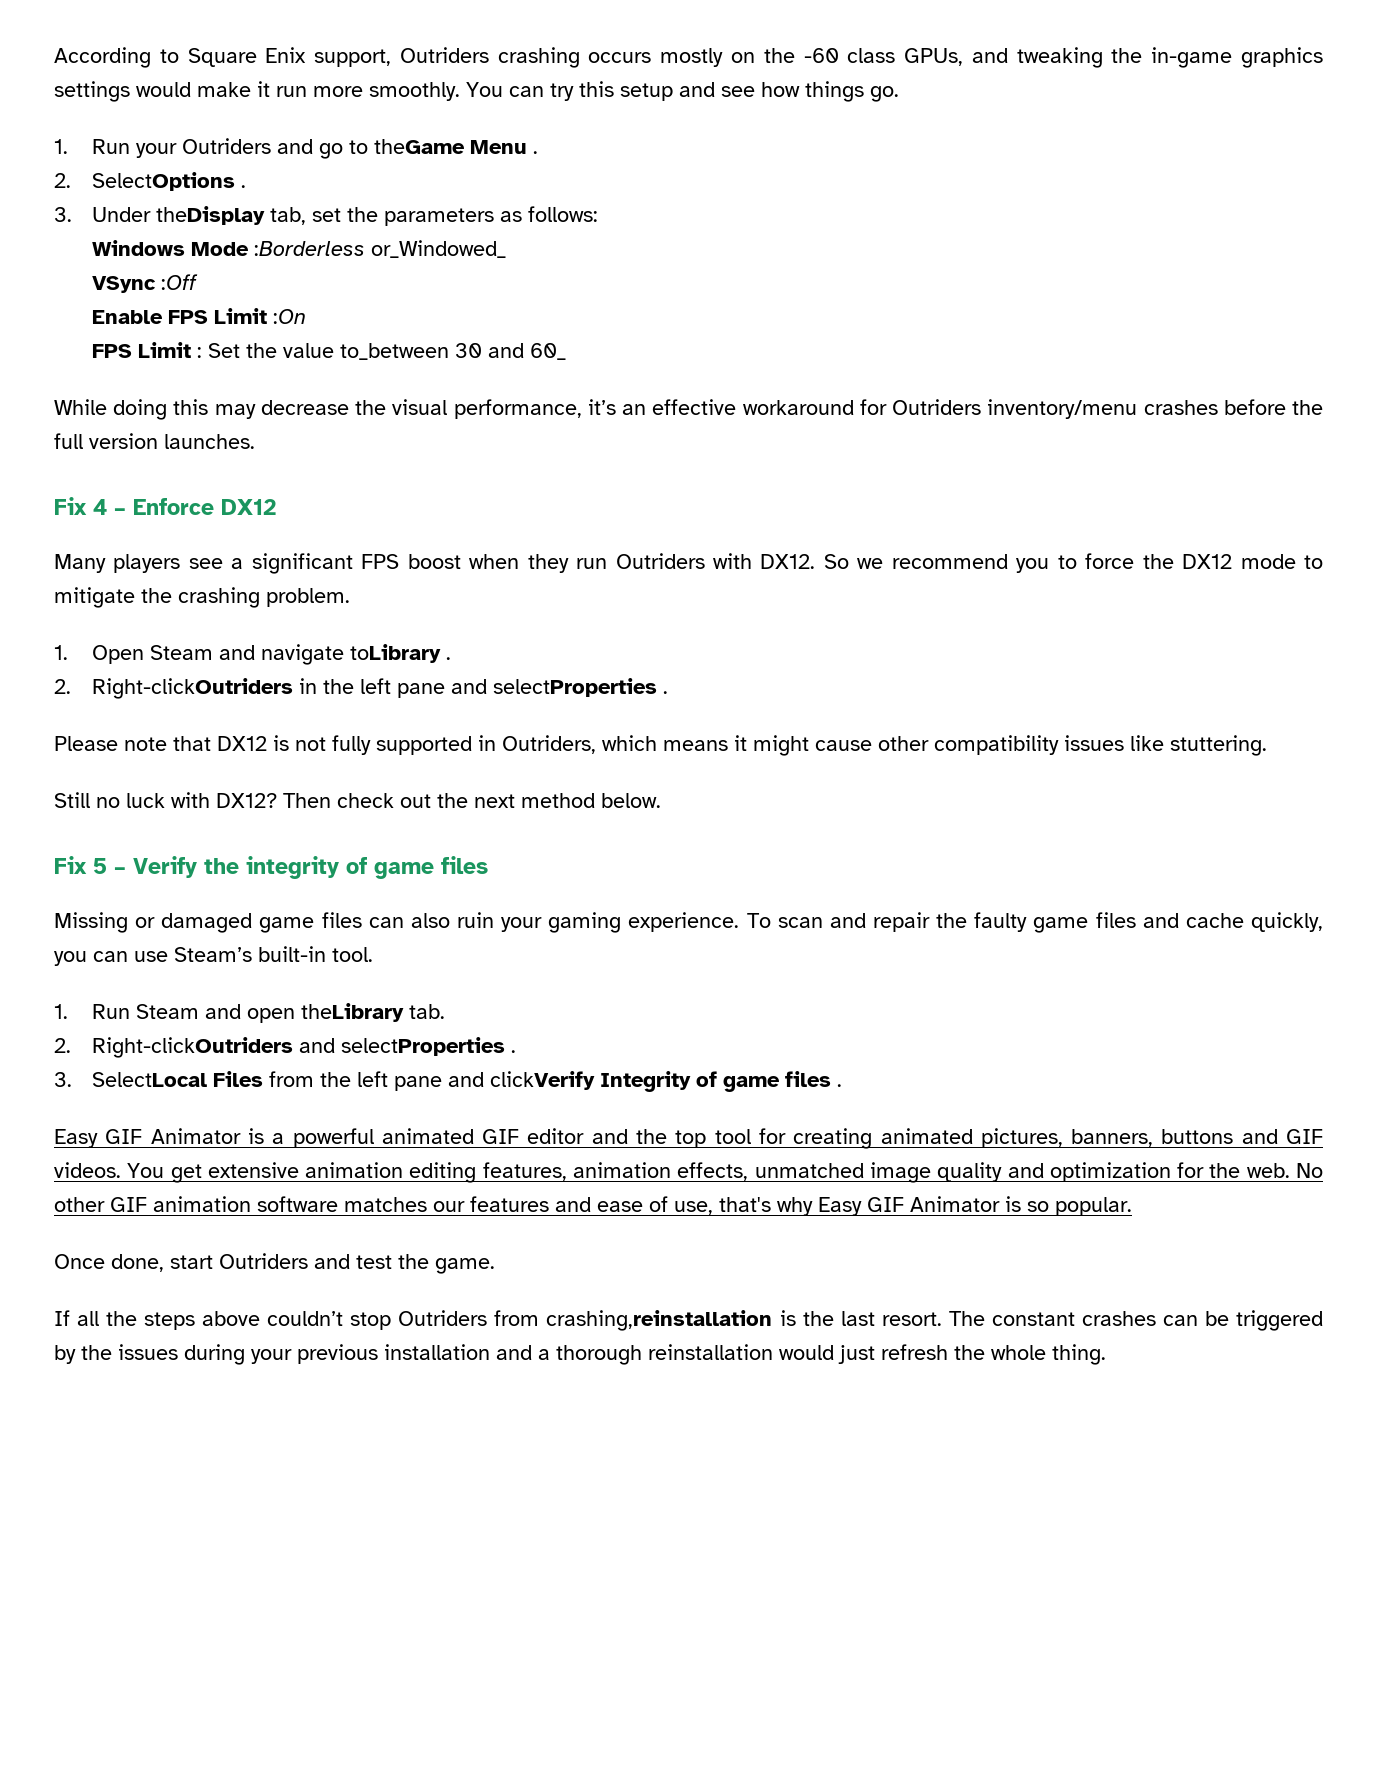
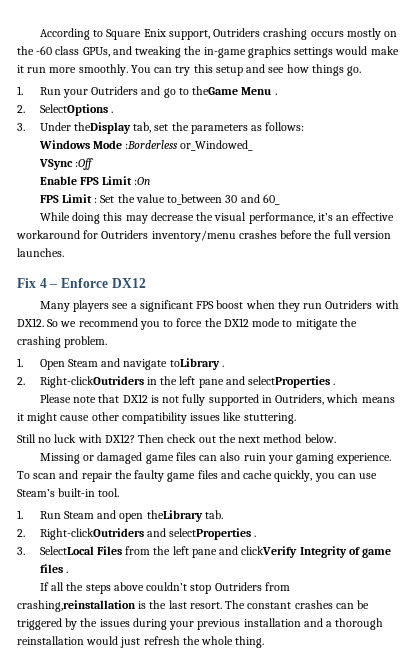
- Fix 5 – Verify the integrity of game files
- Easy GIF Animator is a powerful animated GIF editor and the top tool for creating animated pictures, banners, buttons and GIF videos. You get extensive animation editing features, animation effects, unmatched image quality and optimization for the web. No other GIF animation software matches our features and ease of use, that's why Easy GIF Animator is so popular.
- Once done, start Outriders and test the game.

